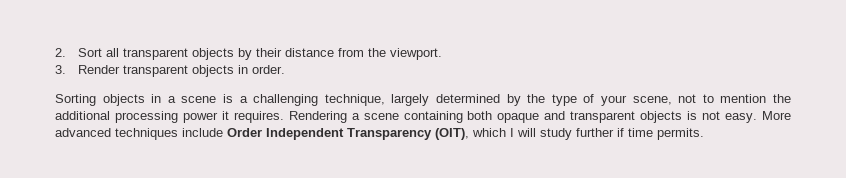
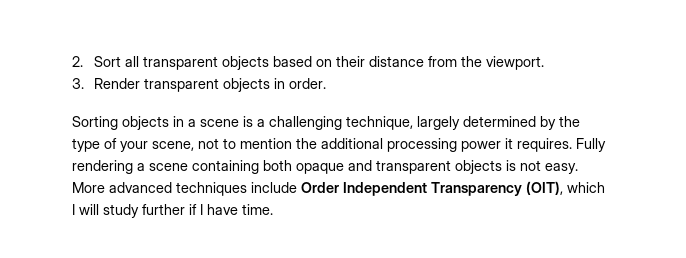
- 2. Sort all transparent objects by their distance from the viewport.
+ 2. Sort all transparent objects based on their distance from the viewport.
- Rendering a scene containing both opaque and transparent objects is not easy.
+ Fully rendering a scene containing both opaque and transparent objects is not easy.
- More advanced techniques include Order Independent Transparency (OIT), which I will study further if time permits.
+ More advanced techniques include Order Independent Transparency (OIT), which I will study further if I have time.

